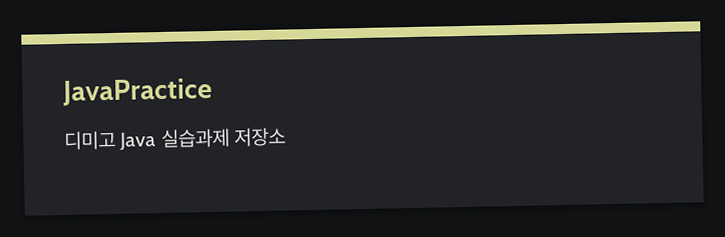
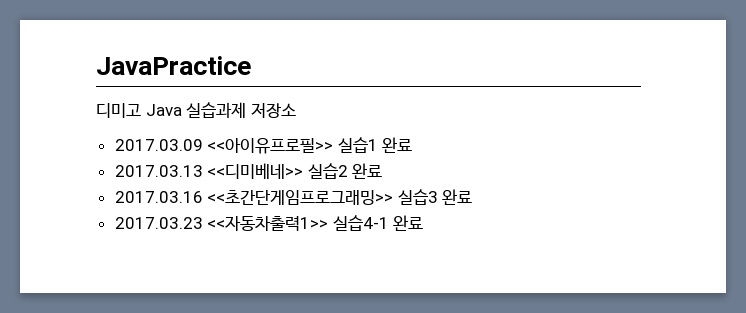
+ 2017.03.09 <<아이유프로필>> 실습1 완료
+ 2017.03.13 <<디미베네>> 실습2 완료
+ 2017.03.16 <<초간단게임프로그래밍>> 실습3 완료
+ 2017.03.23 <<자동차출력1>> 실습4-1 완료

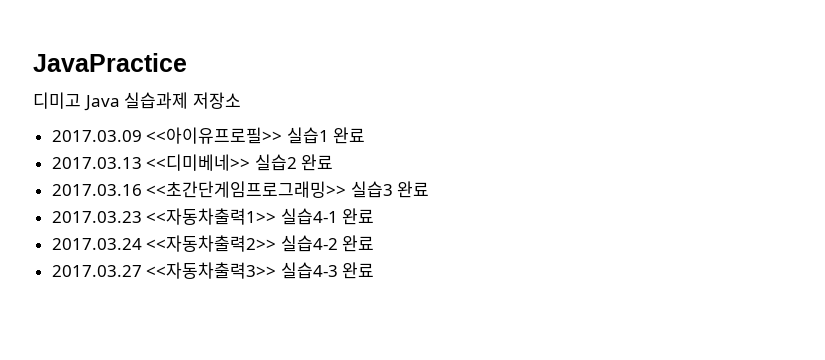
+ 2017.03.24 <<자동차출력2>> 실습4-2 완료
+ 2017.03.27 <<자동차출력3>> 실습4-3 완료

